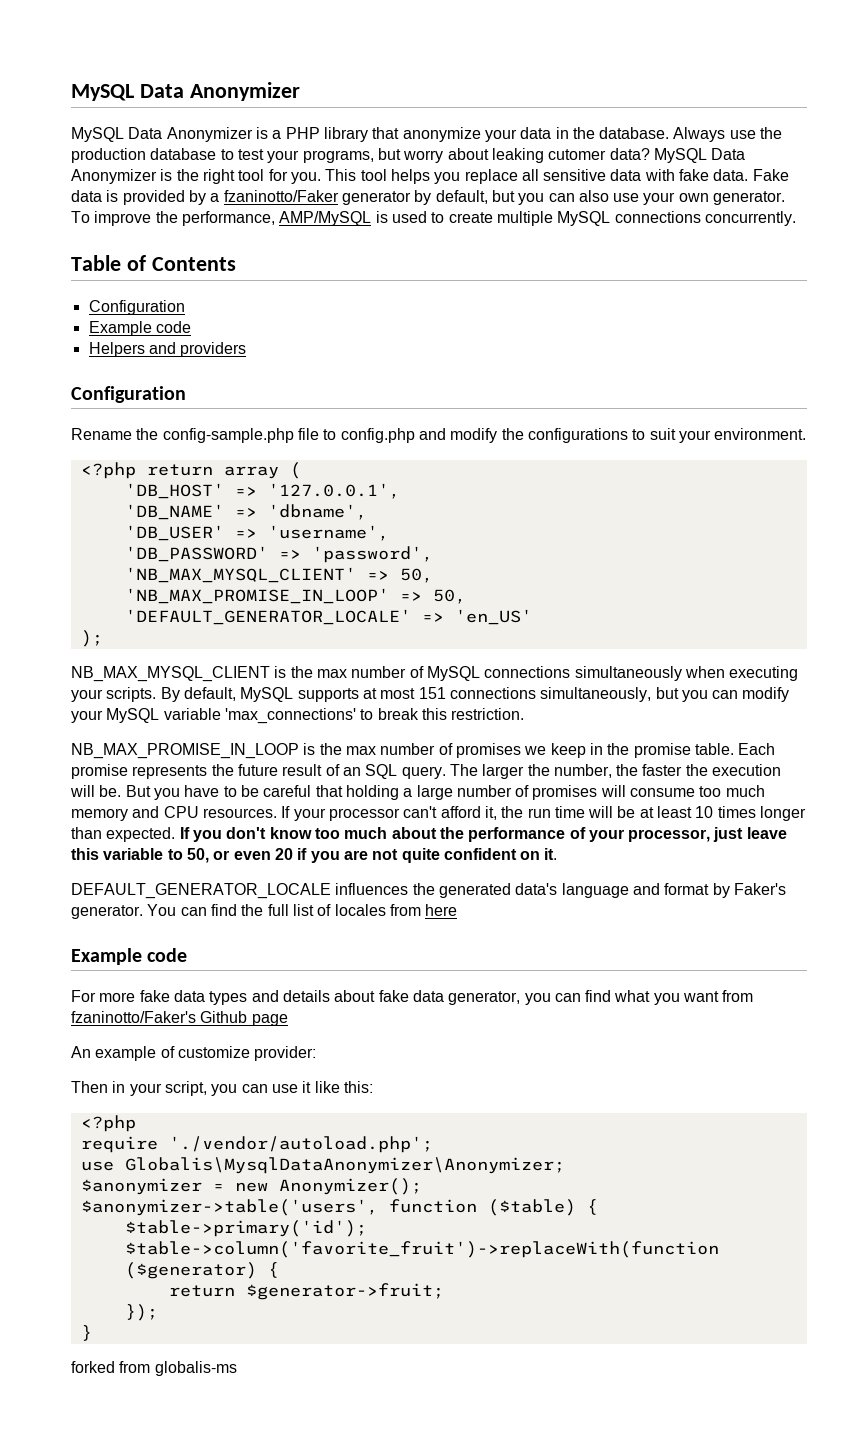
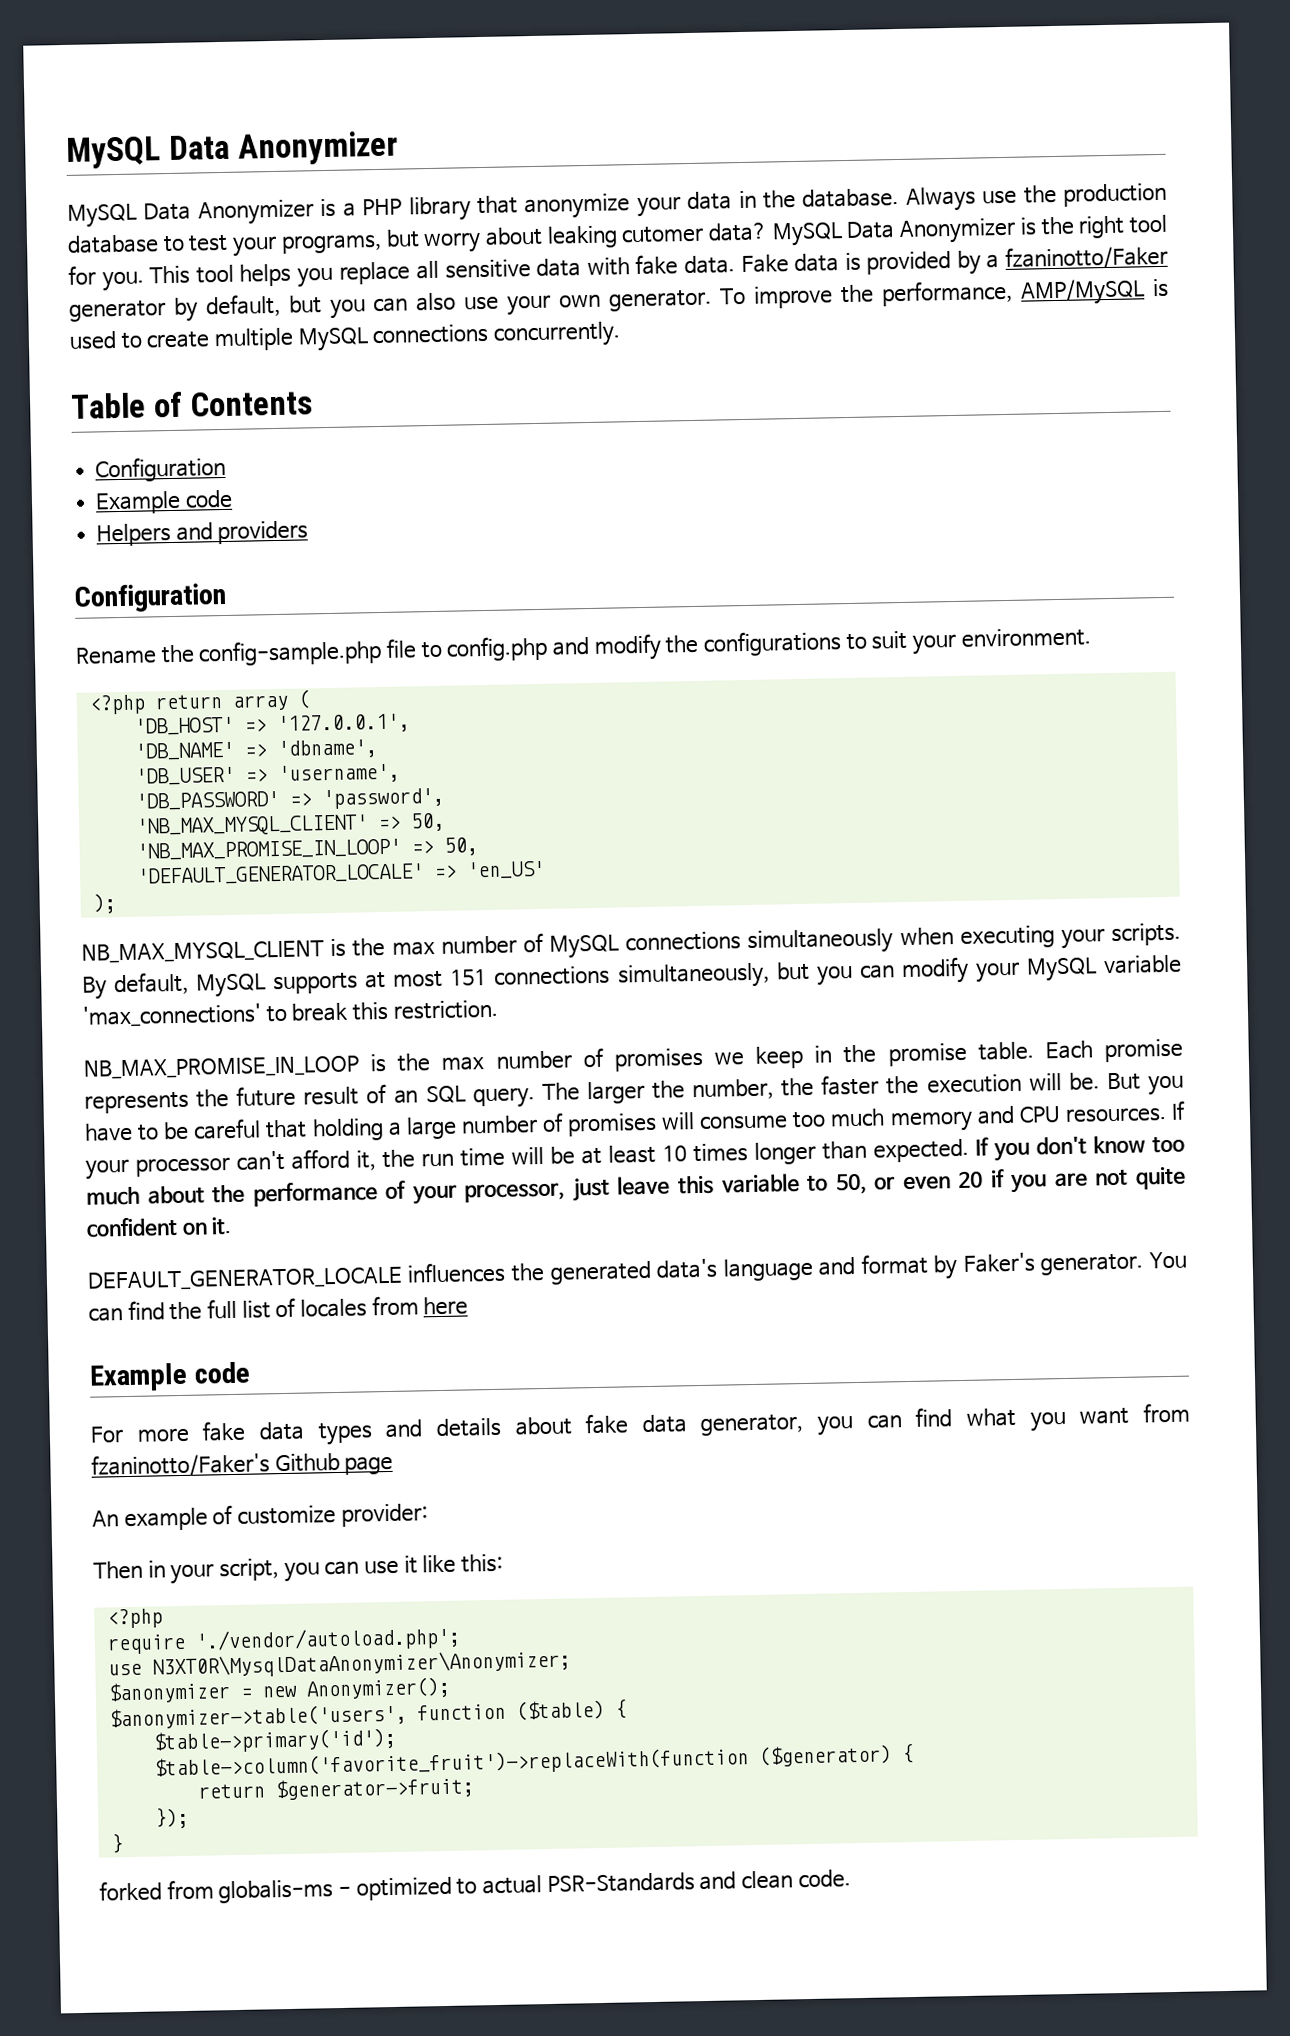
- use Globalis\MysqlDataAnonymizer\Anonymizer;
+ use N3XT0R\MysqlDataAnonymizer\Anonymizer;
- forked from globalis-ms
+ forked from globalis-ms - optimized to actual PSR-Standards and clean code.

